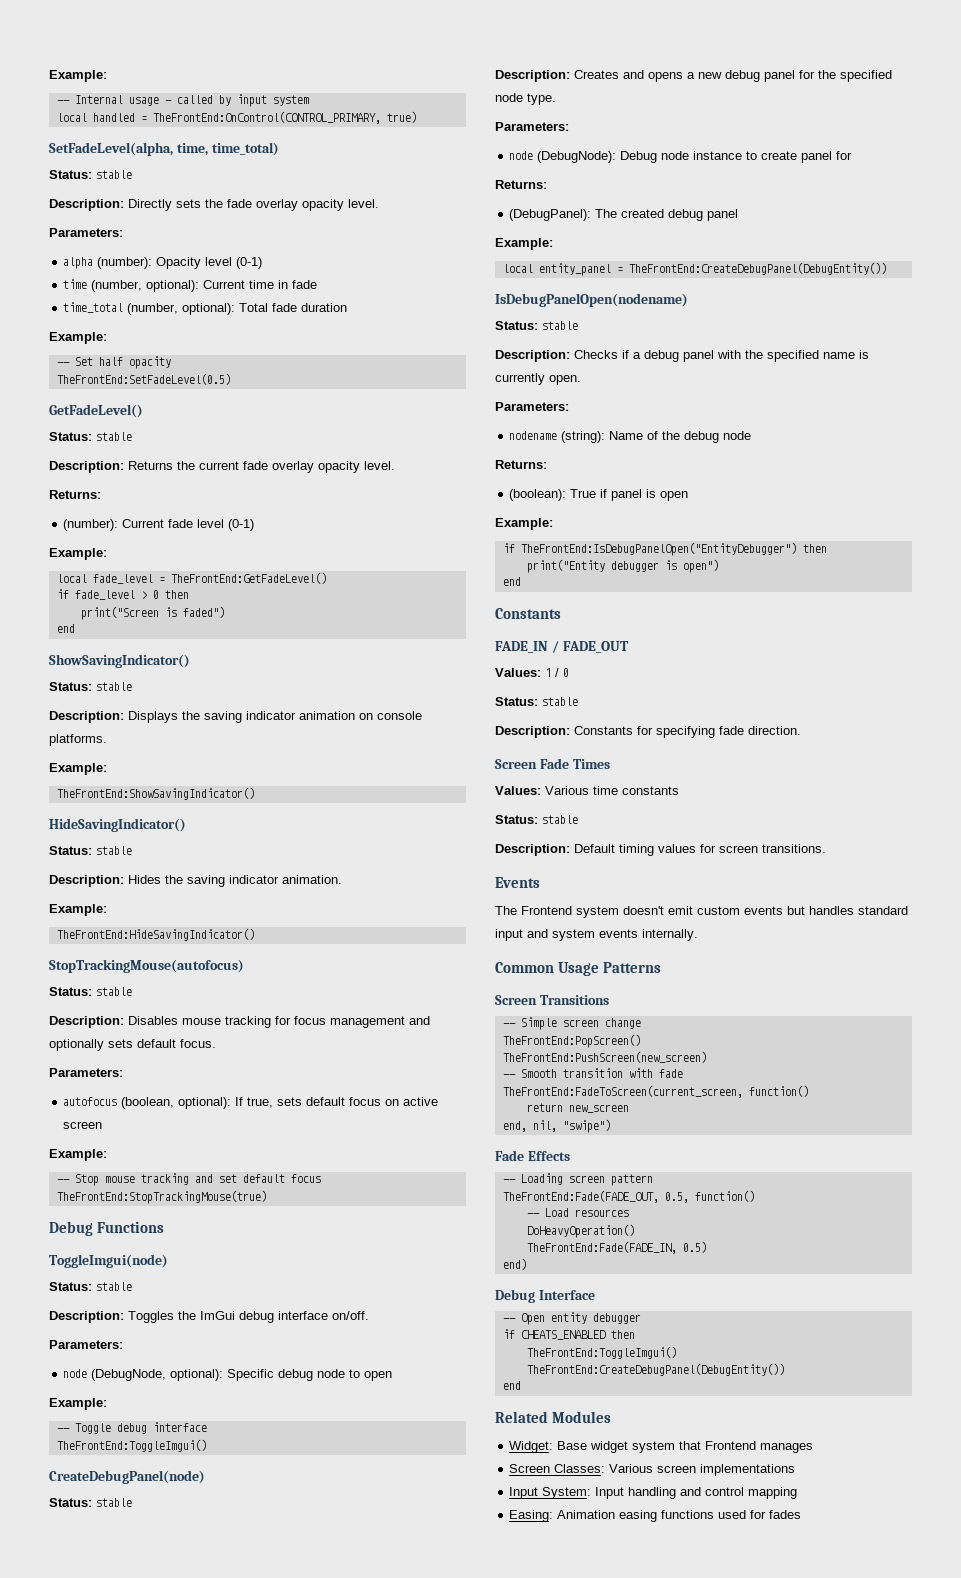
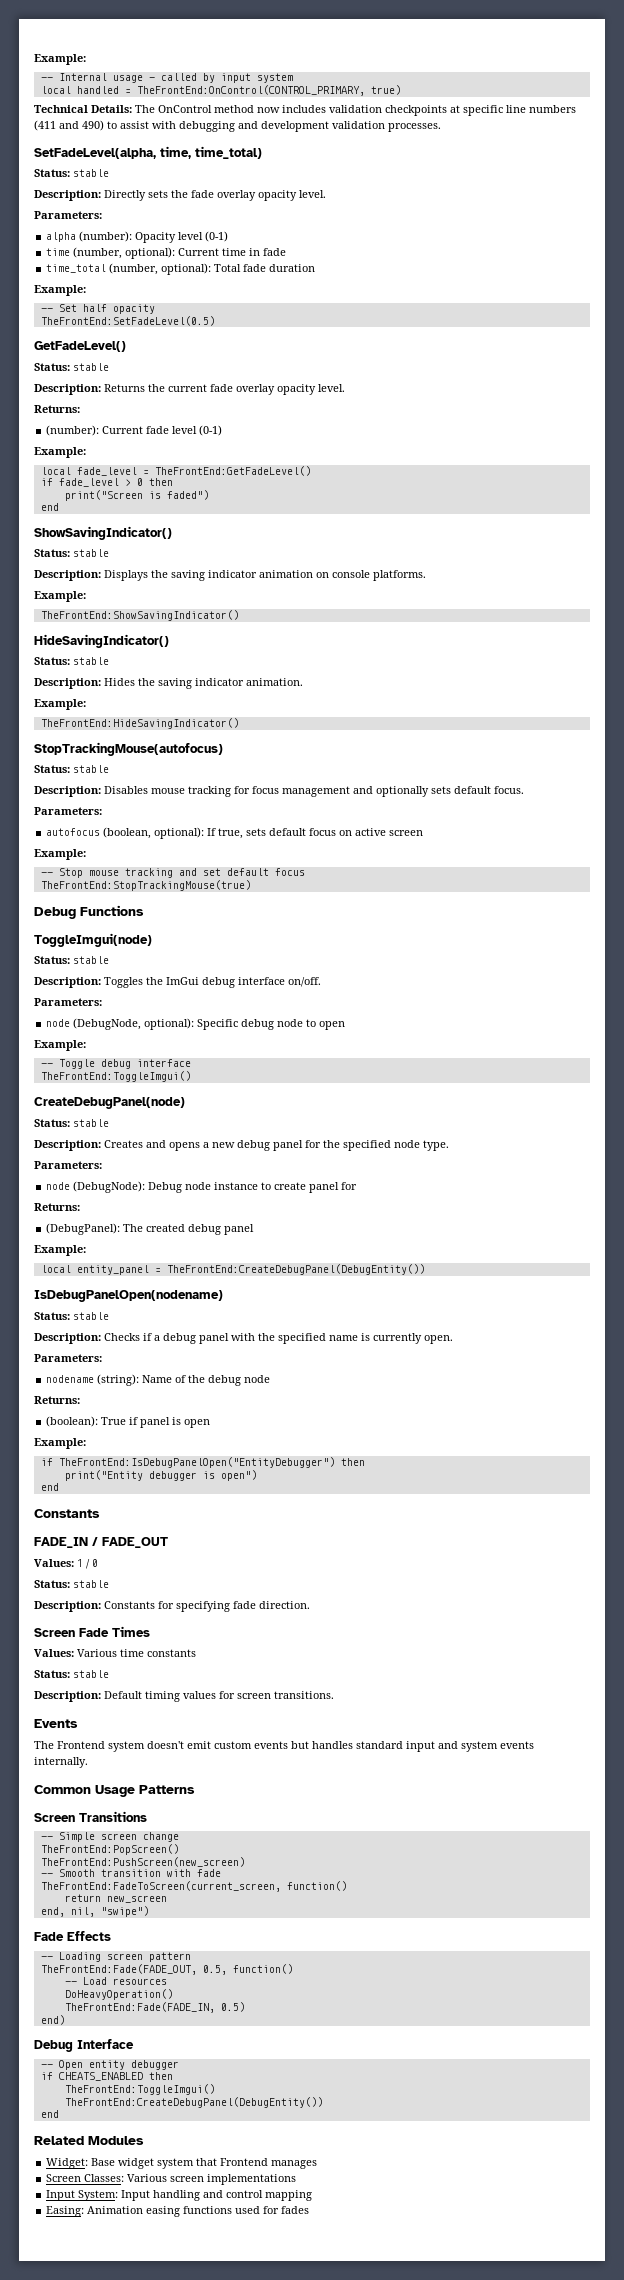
+ Technical Details: The OnControl method now includes validation checkpoints at specific line numbers (411 and 490) to assist with debugging and development validation processes.

